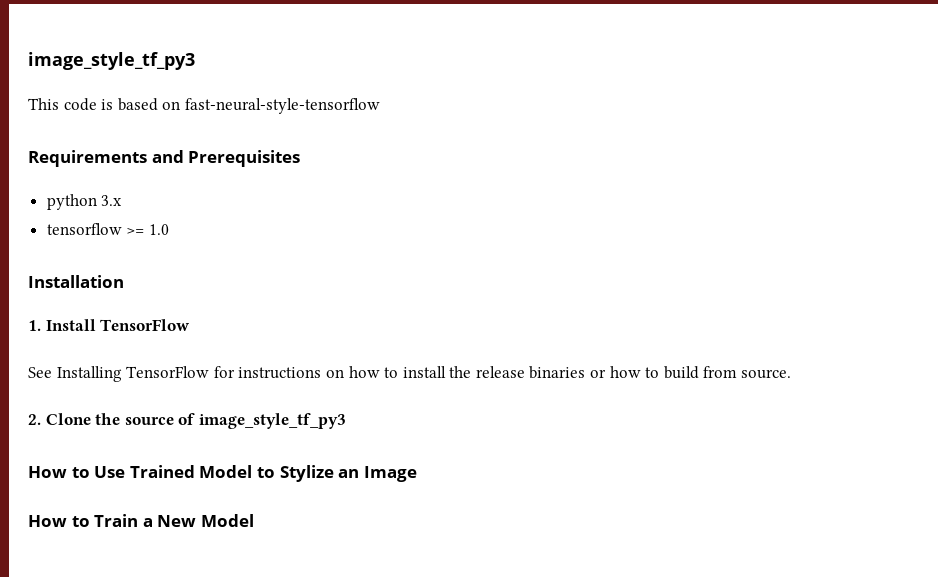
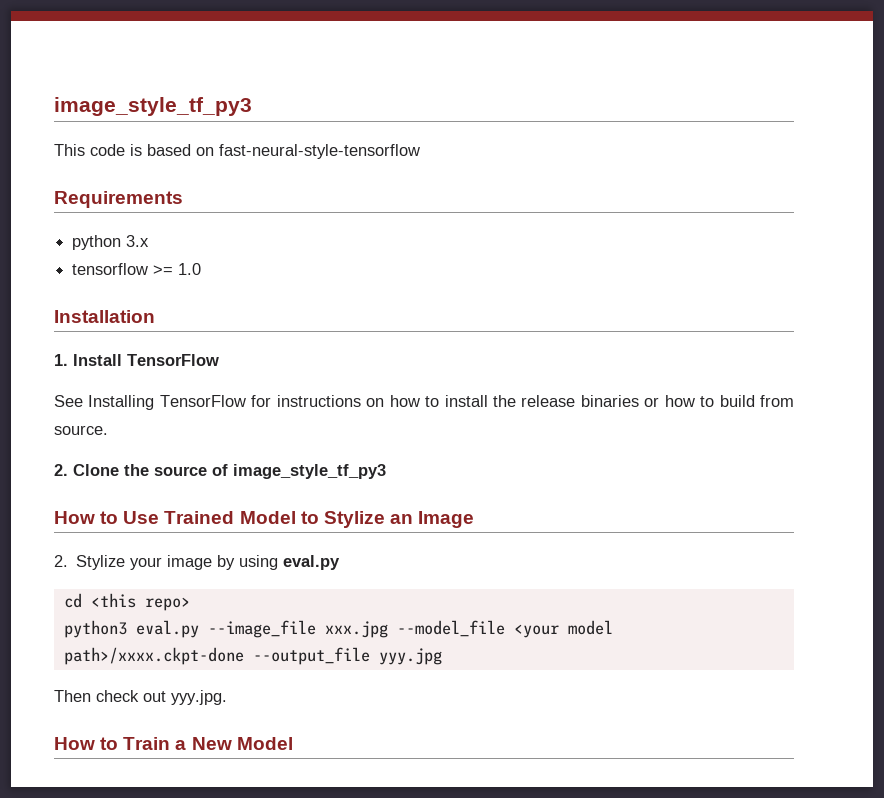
- Requirements and Prerequisites
+ Requirements
+ 2. Stylize your image by using eval.py
+ cd <this repo>
+ python3 eval.py --image_file xxx.jpg --model_file <your model path>/xxxx.ckpt-done --output_file yyy.jpg
+ Then check out yyy.jpg.

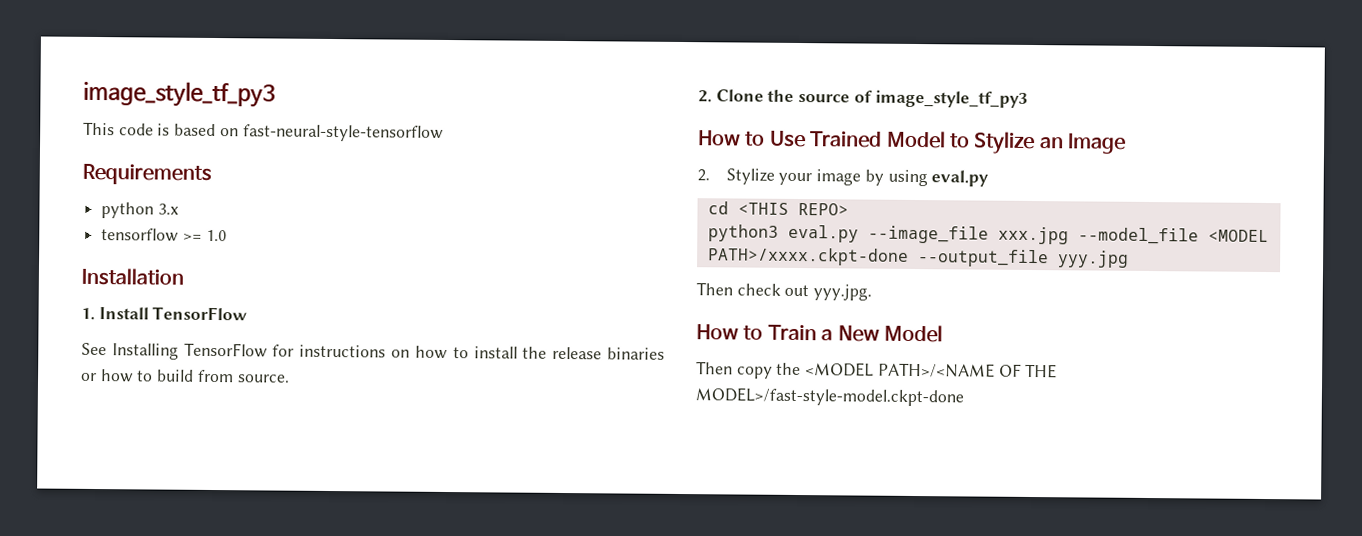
- cd <this repo>
+ cd <THIS REPO>
- python3 eval.py --image_file xxx.jpg --model_file <your model path>/xxxx.ckpt-done --output_file yyy.jpg
+ python3 eval.py --image_file xxx.jpg --model_file <MODEL PATH>/xxxx.ckpt-done --output_file yyy.jpg
+ Then copy the <MODEL PATH>/<NAME OF THE MODEL>/fast-style-model.ckpt-done

